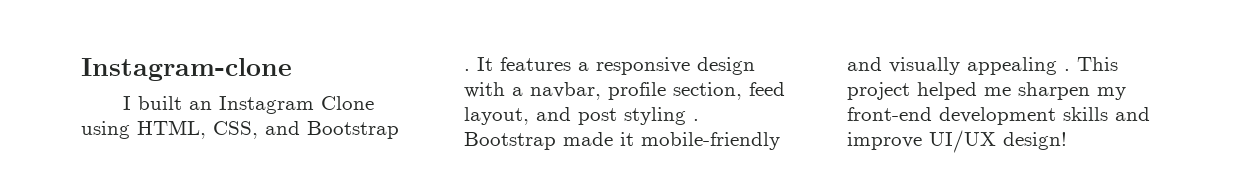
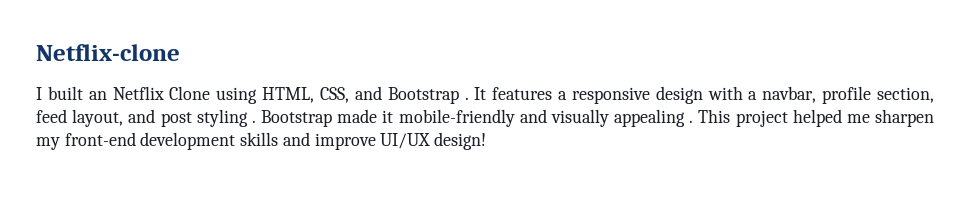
- Instagram-clone
+ Netflix-clone
- I built an Instagram Clone using HTML, CSS, and Bootstrap .
+ I built an Netflix Clone using HTML, CSS, and Bootstrap .

